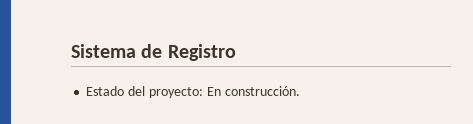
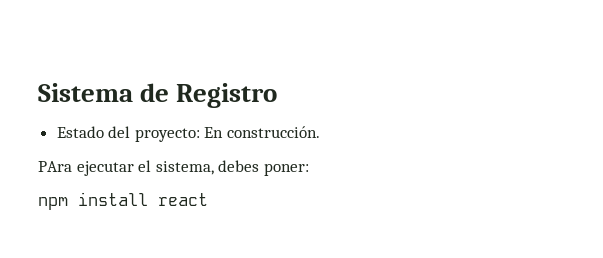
+ PAra ejecutar el sistema, debes poner:
+ npm install react

